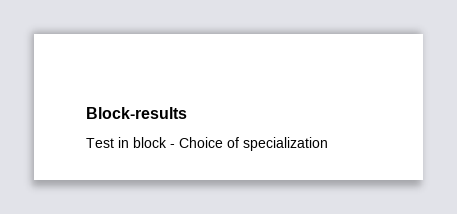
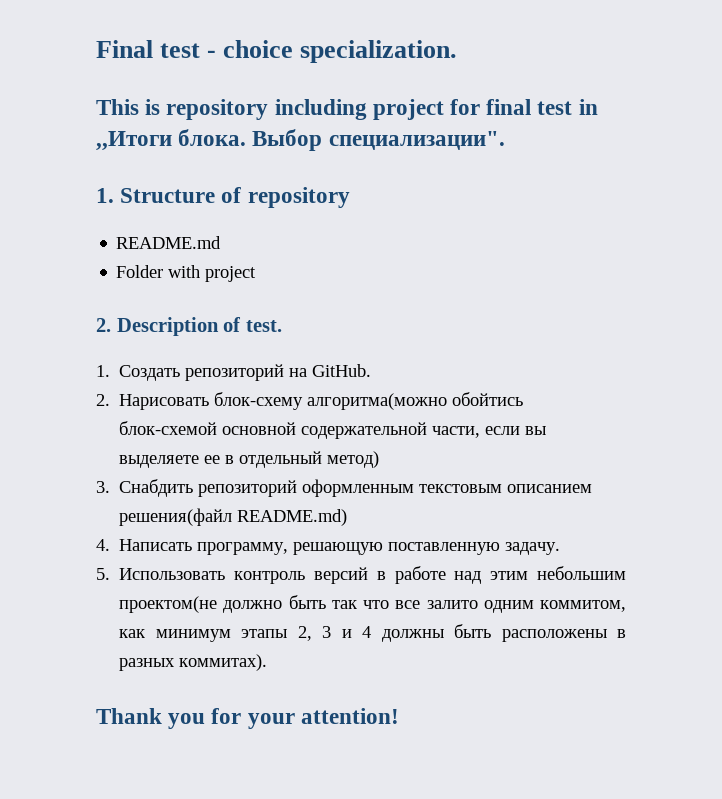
- Block-results
- Test in block - Choice of specialization
+ Final test - choice specialization.
+ This is repository including project for final test in ,,Итоги блока. Выбор специализации".
+ 1. Structure of repository
+ README.md
+ Folder with project
+ 2. Description of test.
+ 1. Создать репозиторий на GitHub.
+ 2. Нарисовать блок-схему алгоритма(можно обойтись блок-схемой основной содержательной части, если вы выделяете ее в отдельный метод)
+ 3. Снабдить репозиторий оформленным текстовым описанием решения(файл README.md)
+ 4. Написать программу, решающую поставленную задачу.
+ 5. Использовать контроль версий в работе над этим небольшим проектом(не должно быть так что все залито одним коммитом, как минимум этапы 2, 3 и 4 должны быть расположены в разных коммитах).
+ Thank you for your attention!

